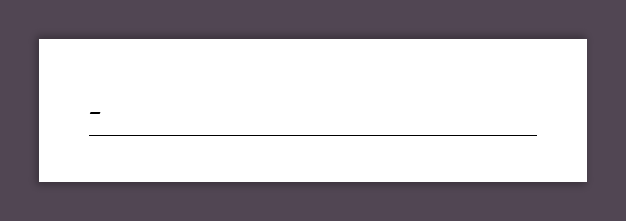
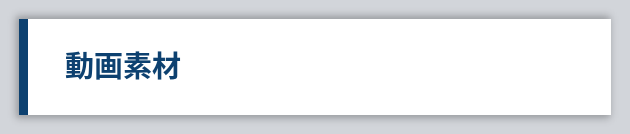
- -
+ 動画素材

